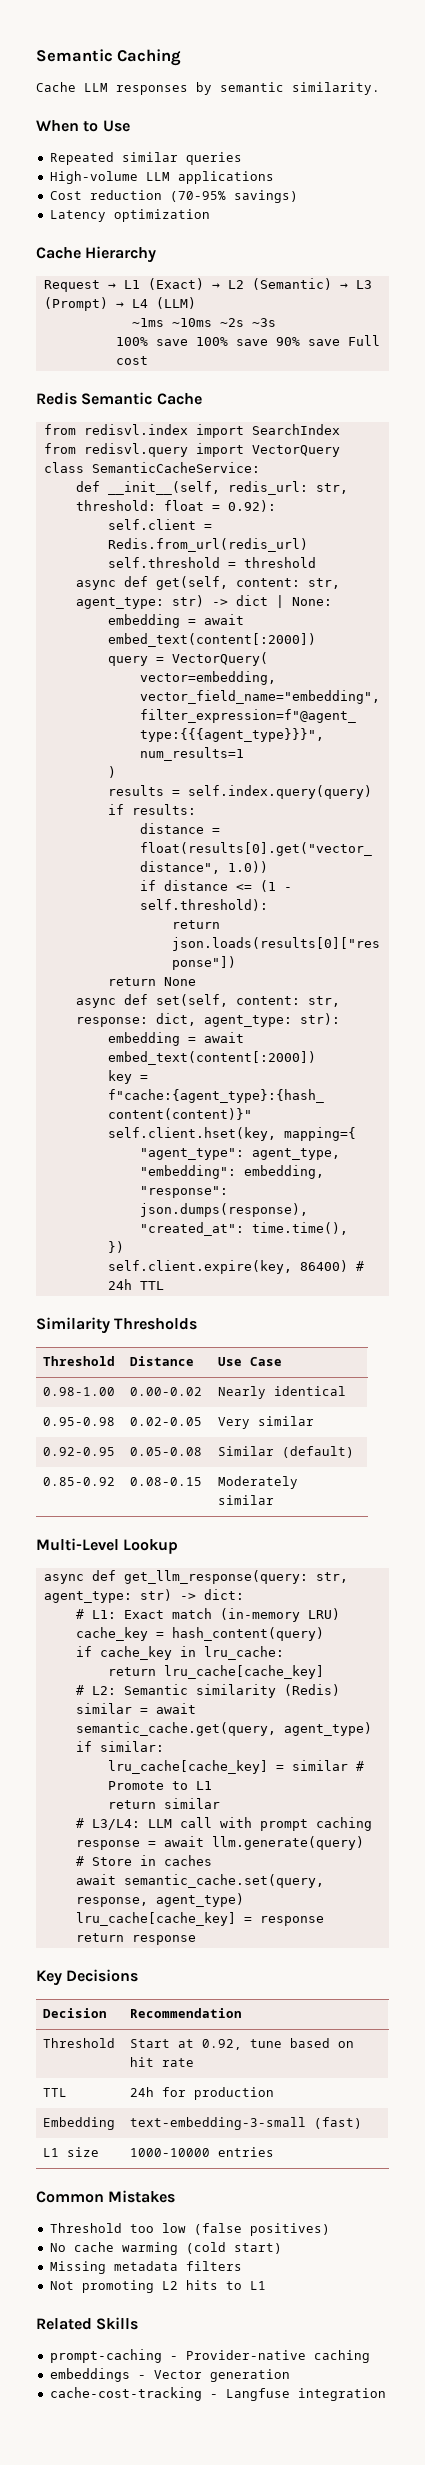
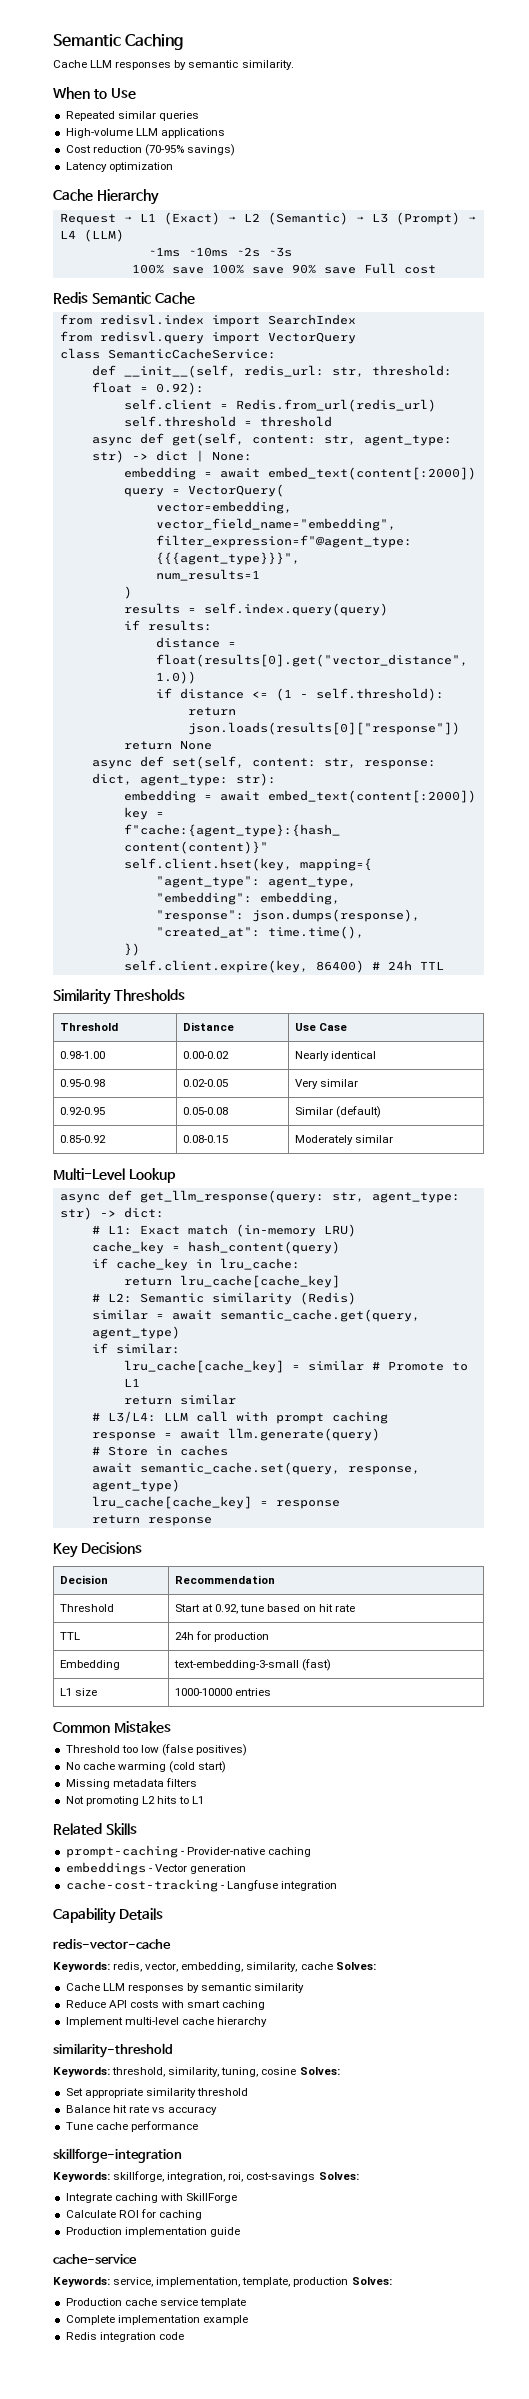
+ Capability Details
+ redis-vector-cache
+ Keywords: redis, vector, embedding, similarity, cache Solves:
+ Cache LLM responses by semantic similarity
+ Reduce API costs with smart caching
+ Implement multi-level cache hierarchy
+ similarity-threshold
+ Keywords: threshold, similarity, tuning, cosine Solves:
+ Set appropriate similarity threshold
+ Balance hit rate vs accuracy
+ Tune cache performance
+ skillforge-integration
+ Keywords: skillforge, integration, roi, cost-savings Solves:
+ Integrate caching with SkillForge
+ Calculate ROI for caching
+ Production implementation guide
+ cache-service
+ Keywords: service, implementation, template, production Solves:
+ Production cache service template
+ Complete implementation example
+ Redis integration code

